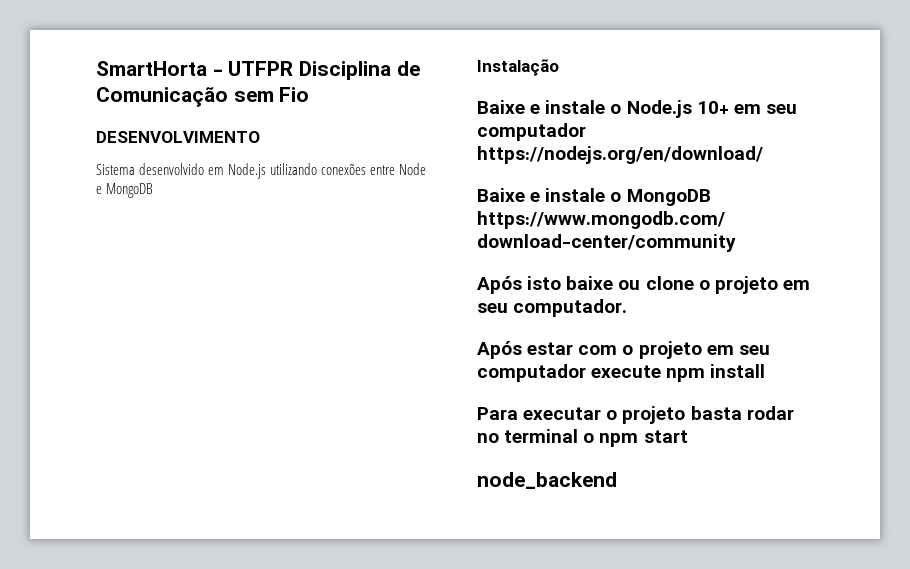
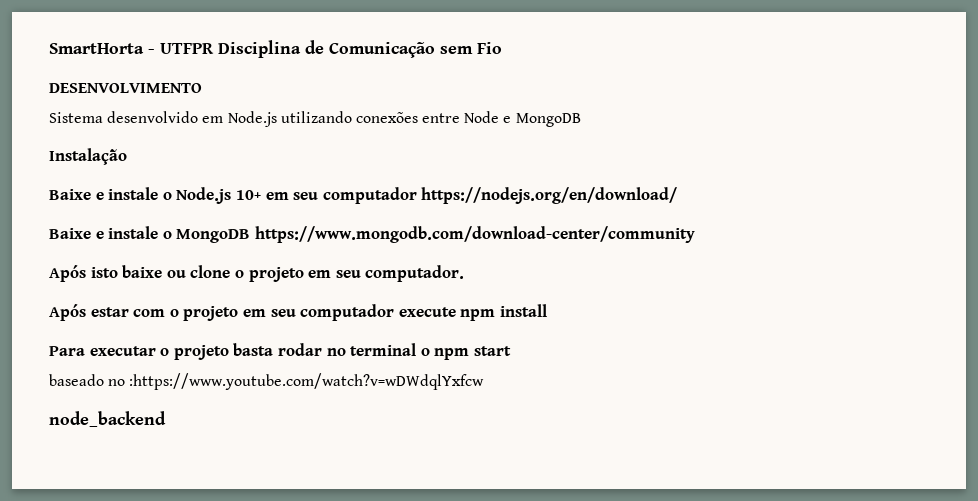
+ baseado no :https://www.youtube.com/watch?v=wDWdqlYxfcw

